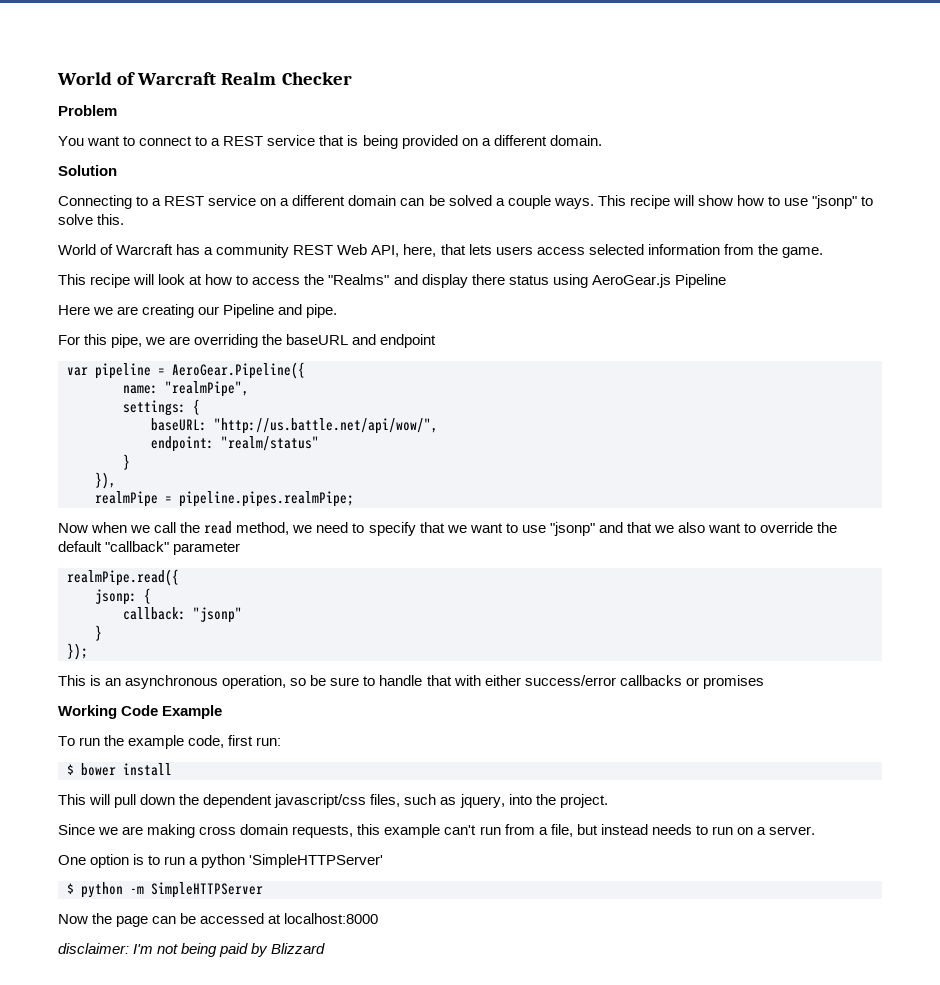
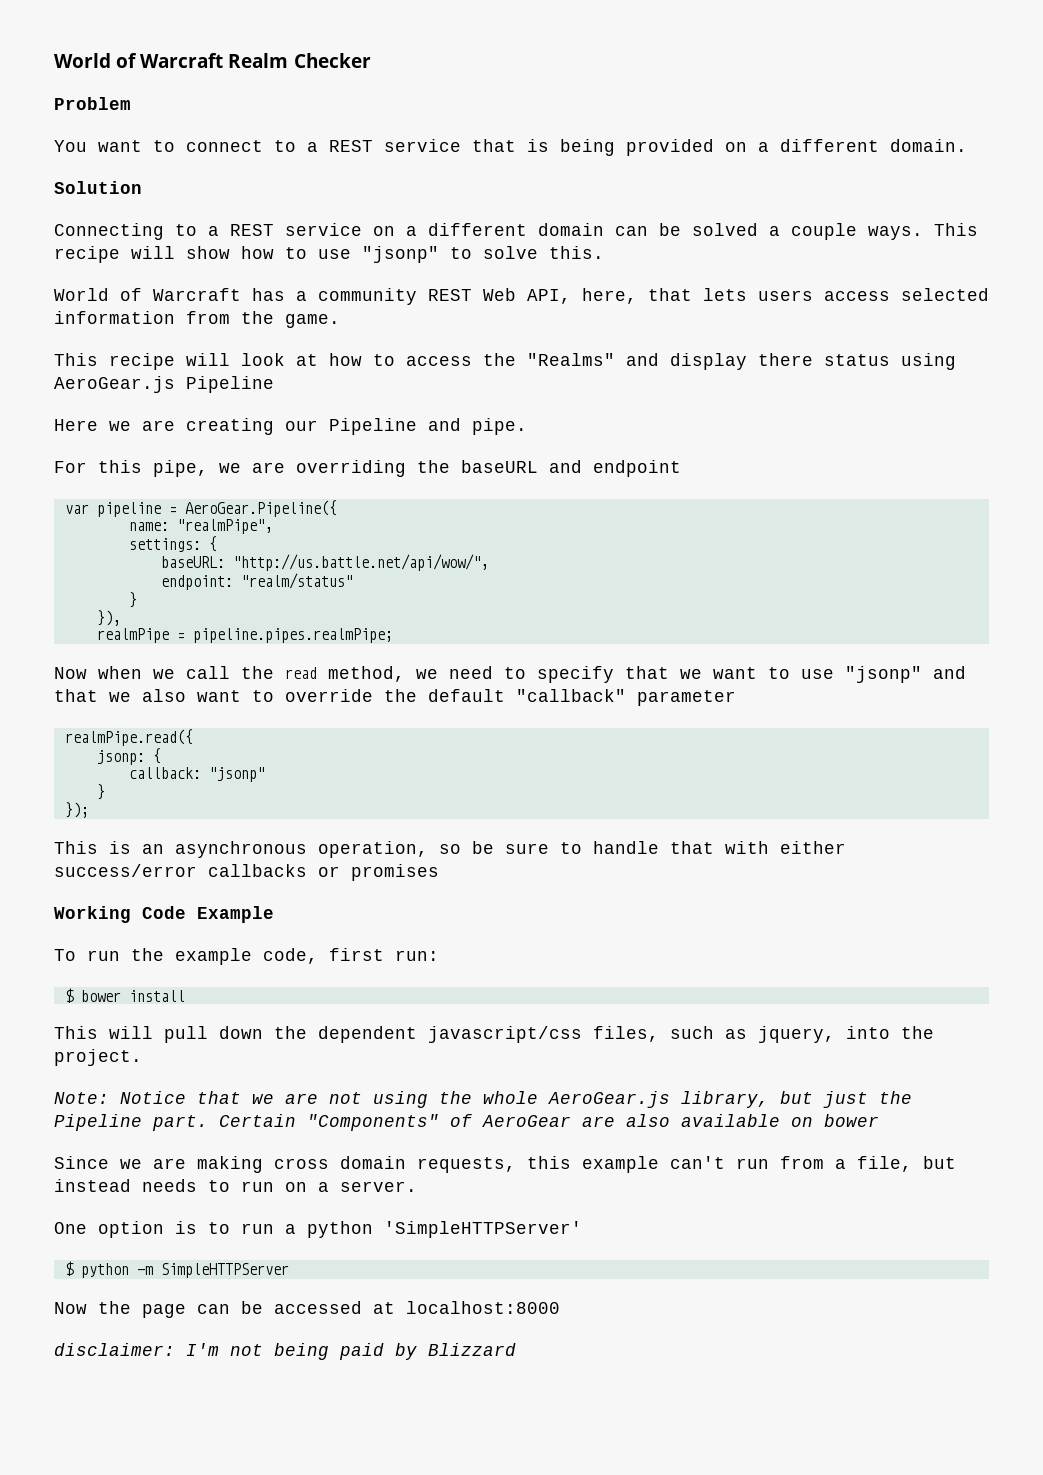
+ Note: Notice that we are not using the whole AeroGear.js library, but just the Pipeline part. Certain "Components" of AeroGear are also available on bower

